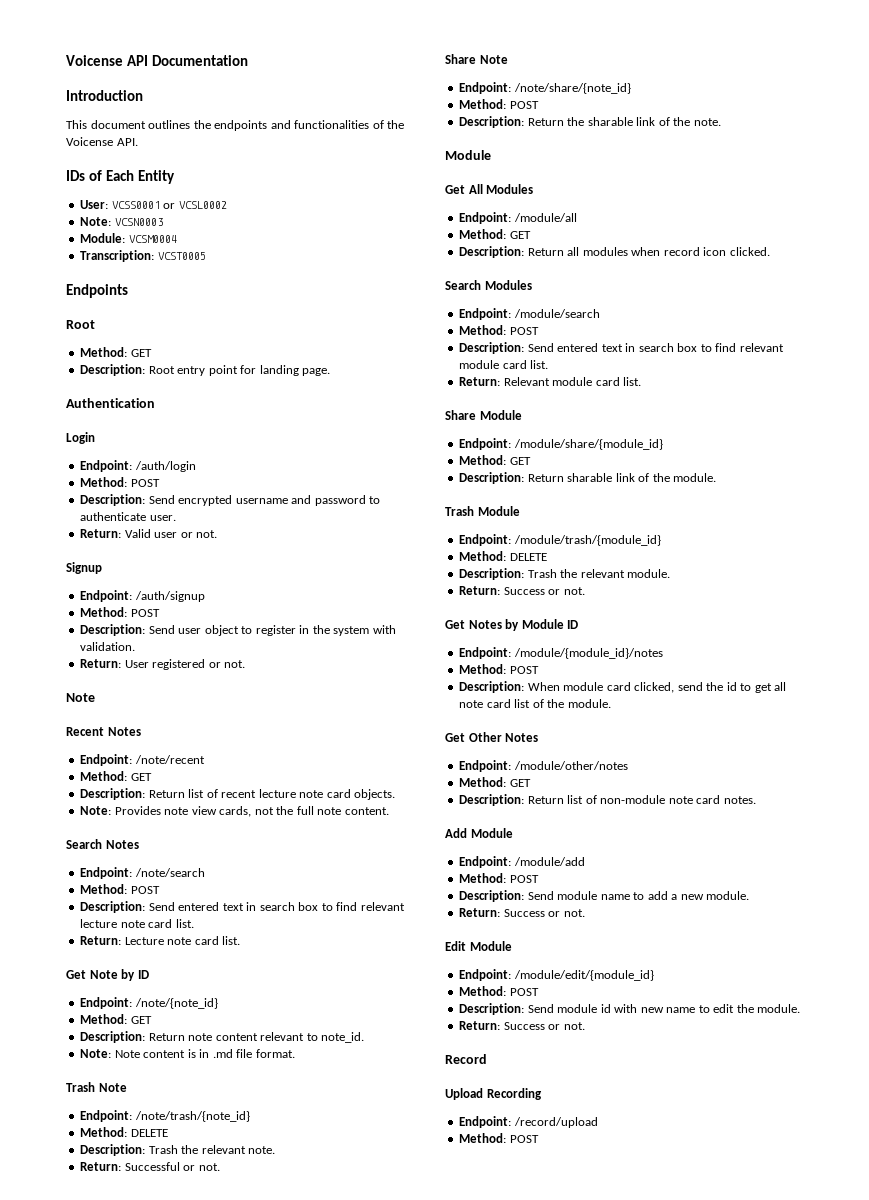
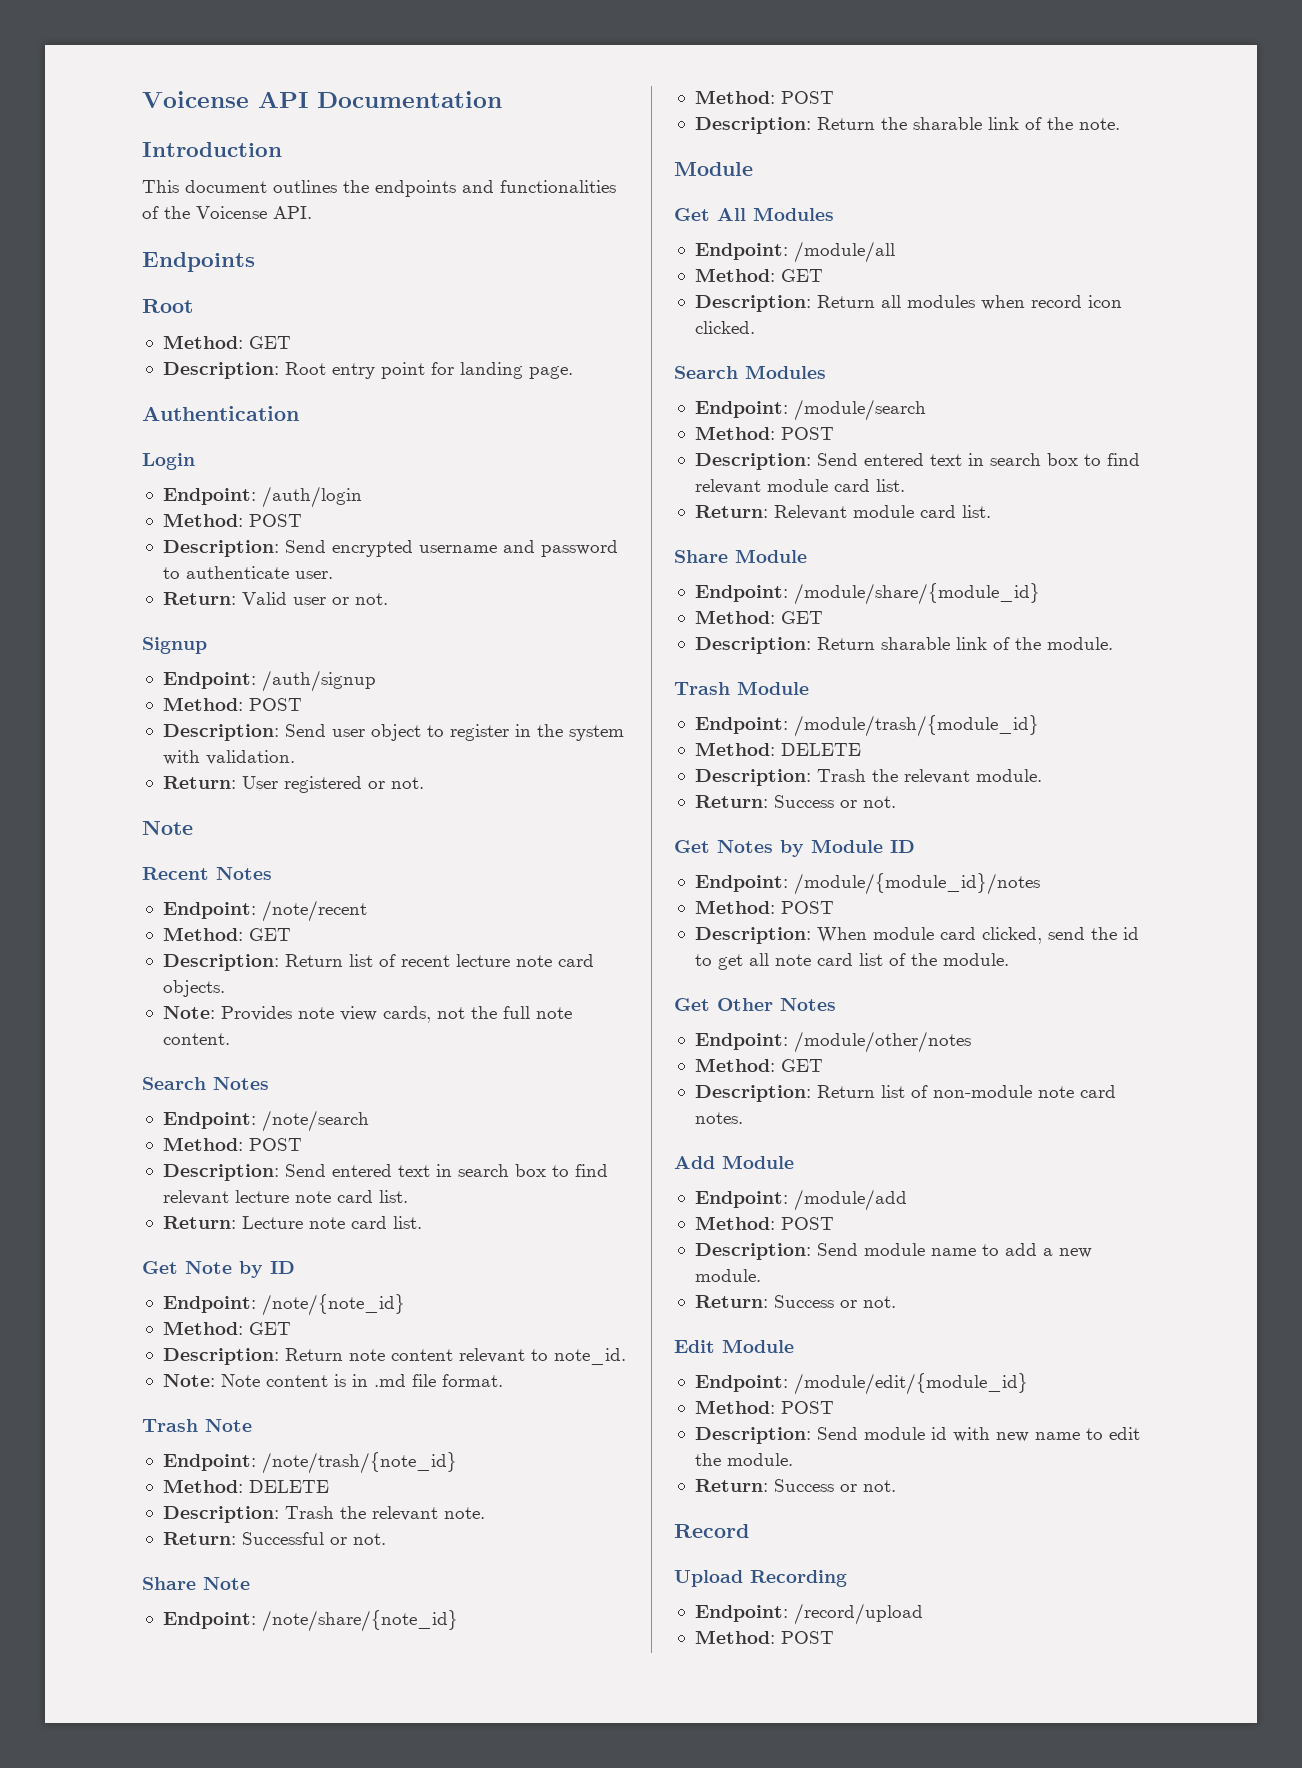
- IDs of Each Entity
- User: VCSS0001 or VCSL0002
- Note: VCSN0003
- Module: VCSM0004
- Transcription: VCST0005

